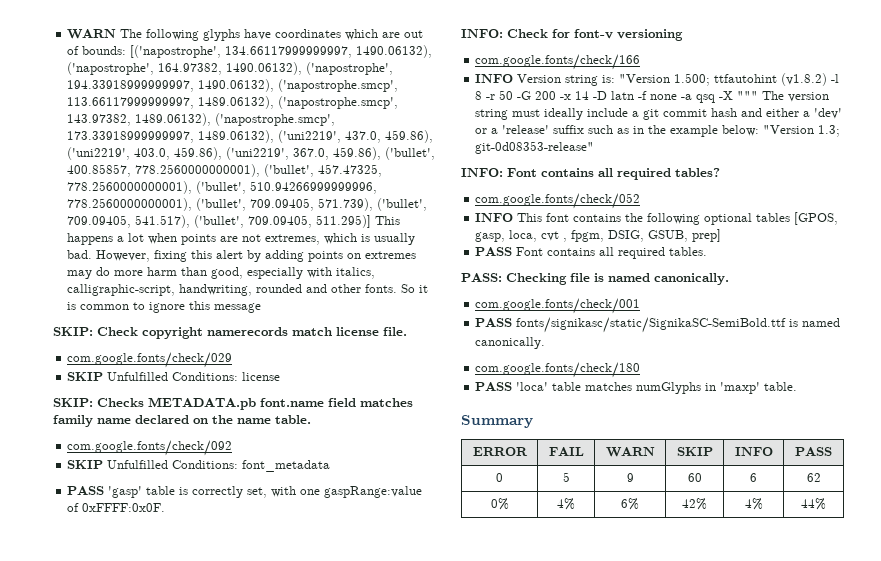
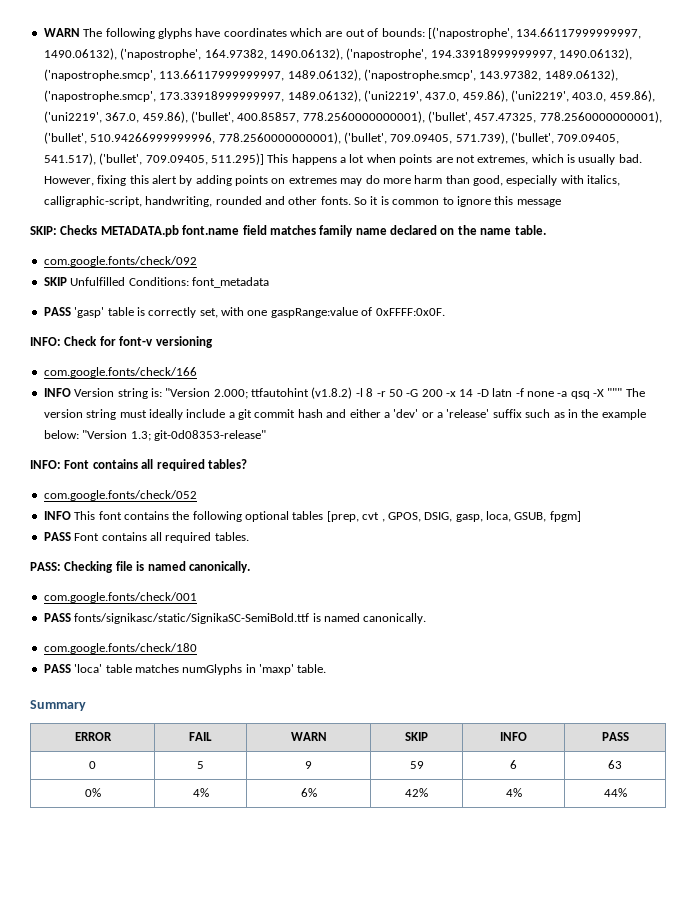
- SKIP: Check copyright namerecords match license file.
- com.google.fonts/check/029
- SKIP Unfulfilled Conditions: license
- INFO Version string is: "Version 1.500; ttfautohint (v1.8.2) -l 8 -r 50 -G 200 -x 14 -D latn -f none -a qsq -X """ The version string must ideally include a git commit hash and either a 'dev' or a 'release' suffix such as in the example below: "Version 1.3; git-0d08353-release"
+ INFO Version string is: "Version 2.000; ttfautohint (v1.8.2) -l 8 -r 50 -G 200 -x 14 -D latn -f none -a qsq -X """ The version string must ideally include a git commit hash and either a 'dev' or a 'release' suffix such as in the example below: "Version 1.3; git-0d08353-release"
- INFO This font contains the following optional tables [GPOS, gasp, loca, cvt , fpgm, DSIG, GSUB, prep]
+ INFO This font contains the following optional tables [prep, cvt , GPOS, DSIG, gasp, loca, GSUB, fpgm]
- 0 | 5 | 9 | 60 | 6 | 62
+ 0 | 5 | 9 | 59 | 6 | 63

